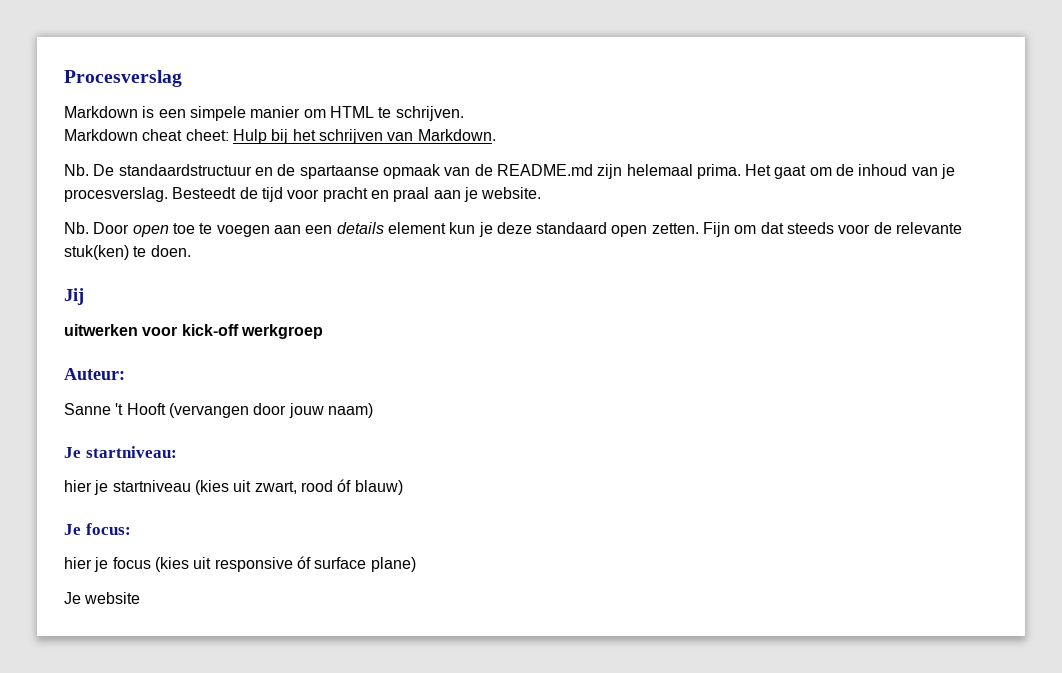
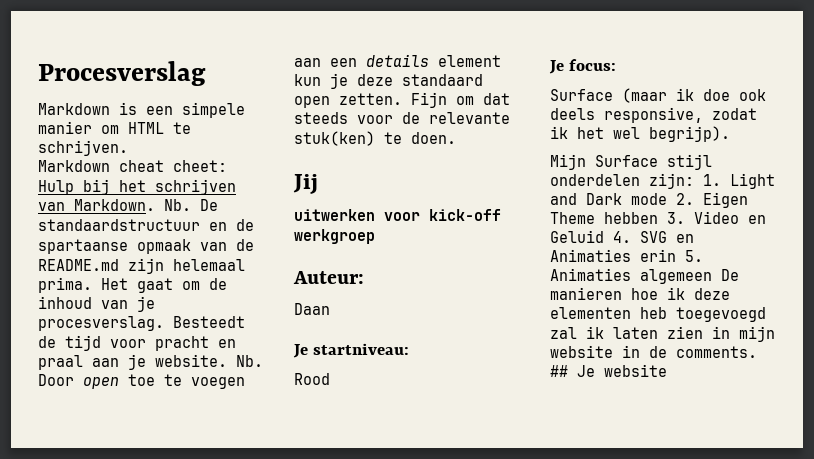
- Markdown cheat cheet: Hulp bij het schrijven van Markdown.
- Nb. De standaardstructuur en de spartaanse opmaak van de README.md zijn helemaal prima.
+ Markdown cheat cheet: Hulp bij het schrijven van Markdown. Nb. De standaardstructuur en de spartaanse opmaak van de README.md zijn helemaal prima.
- Besteedt de tijd voor pracht en praal aan je website.
- Nb. Door open toe te voegen aan een details element kun je deze standaard open zetten.
+ Besteedt de tijd voor pracht en praal aan je website. Nb. Door open toe te voegen aan een details element kun je deze standaard open zetten.
- Sanne 't Hooft (vervangen door jouw naam)
+ Daan
  Je startniveau:
- hier je startniveau (kies uit zwart, rood óf blauw)
+ Rood
  Je focus:
- hier je focus (kies uit responsive óf surface plane)
- Je website
+ Surface (maar ik doe ook deels responsive, zodat ik het wel begrijp).
+ Mijn Surface stijl onderdelen zijn: 1. Light and Dark mode 2. Eigen Theme hebben 3. Video en Geluid 4. SVG en Animaties erin 5. Animaties algemeen De manieren hoe ik deze elementen heb toegevoegd zal ik laten zien in mijn website in de comments. ## Je website

